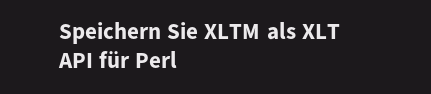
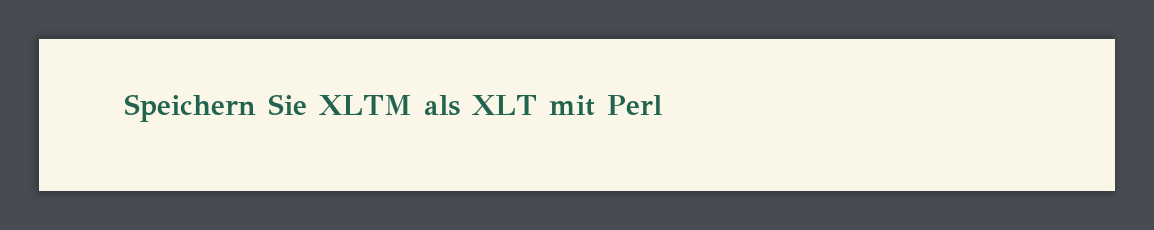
- Speichern Sie XLTM als XLT API für Perl
+ Speichern Sie XLTM als XLT mit Perl

